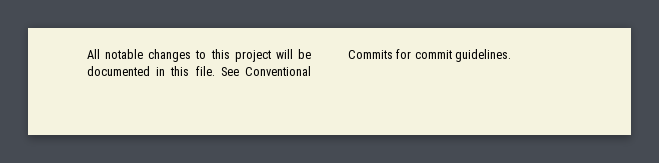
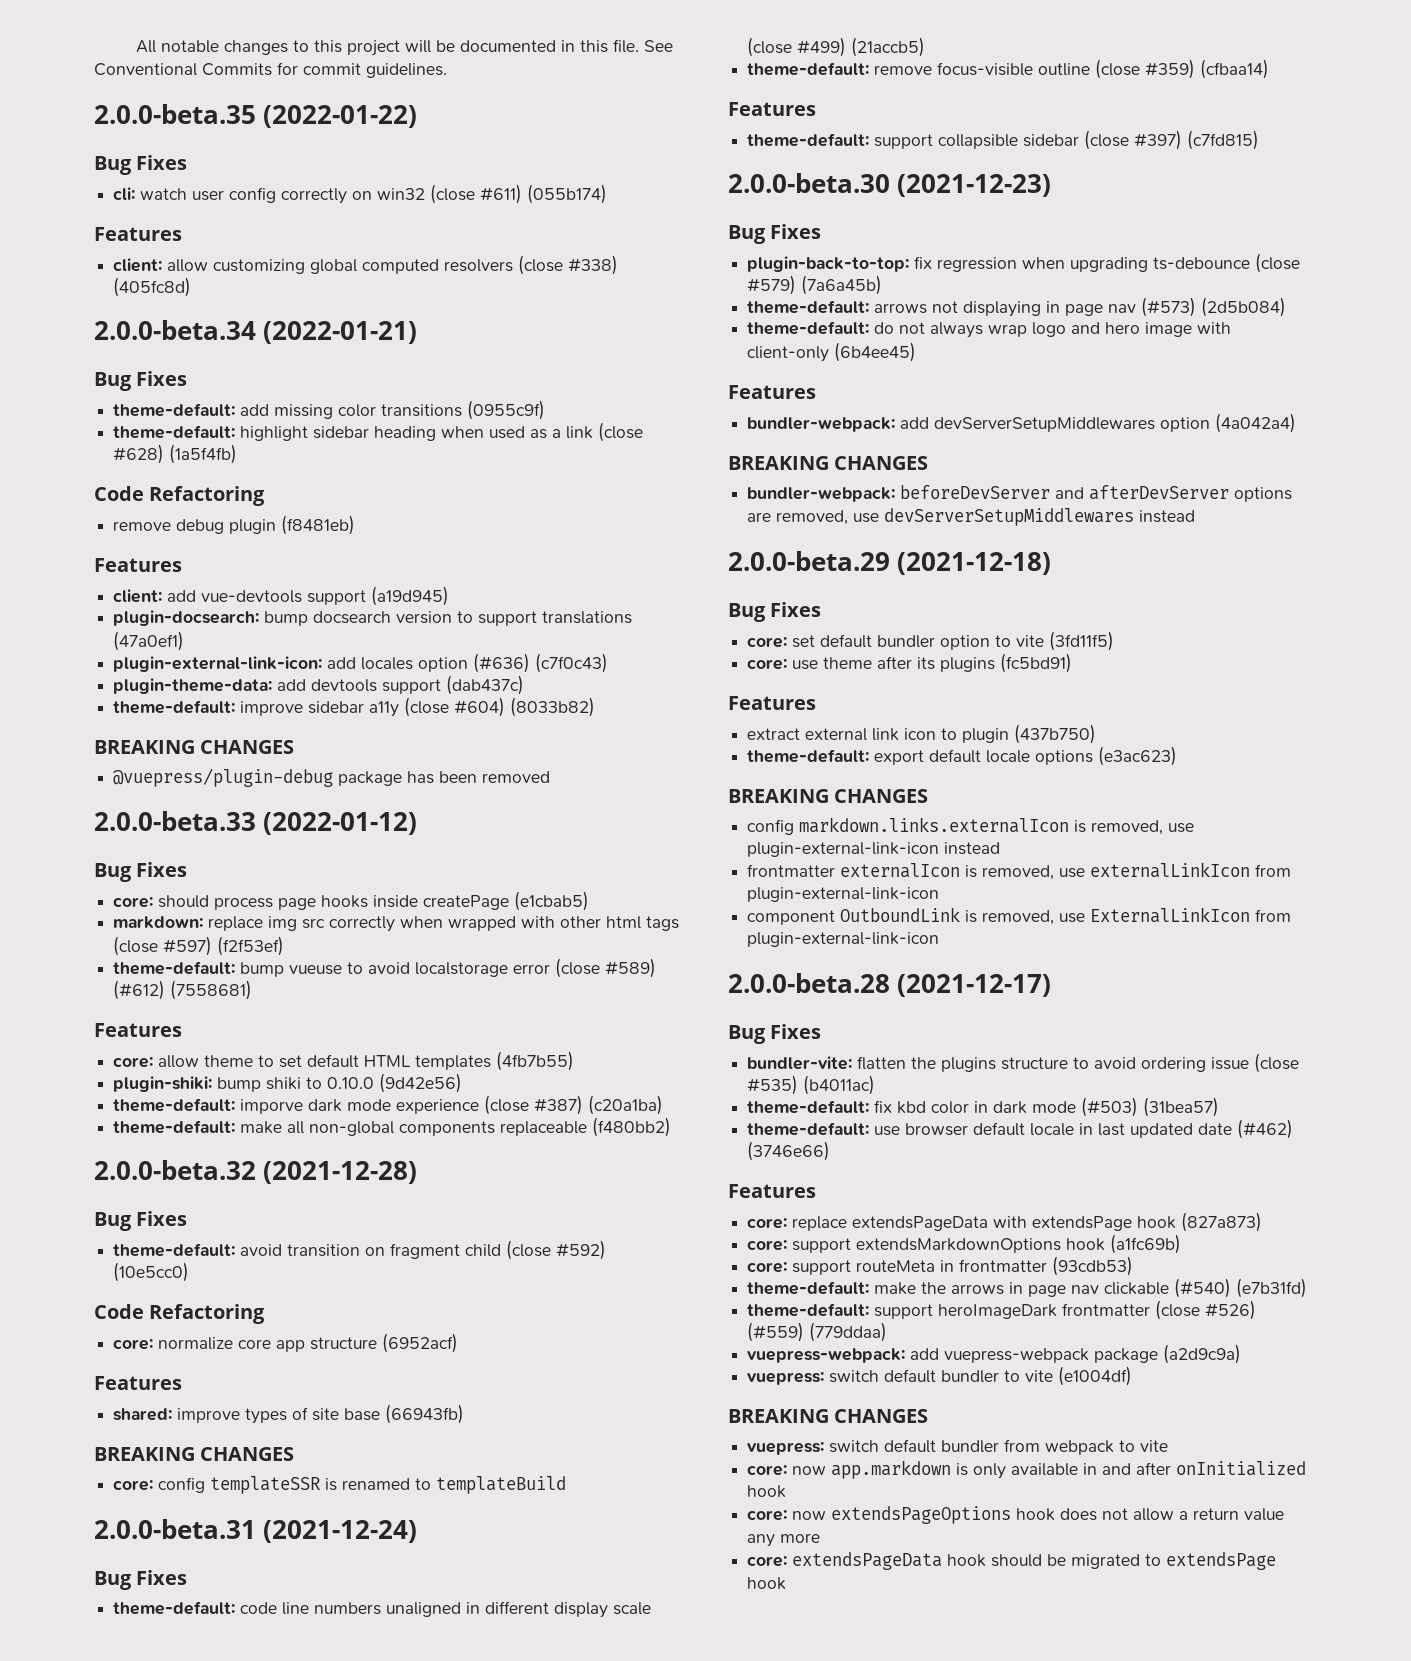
+ 2.0.0-beta.35 (2022-01-22)
+ Bug Fixes
+ cli: watch user config correctly on win32 (close #611) (055b174)
+ Features
+ client: allow customizing global computed resolvers (close #338) (405fc8d)
+ 2.0.0-beta.34 (2022-01-21)
+ Bug Fixes
+ theme-default: add missing color transitions (0955c9f)
+ theme-default: highlight sidebar heading when used as a link (close #628) (1a5f4fb)
+ Code Refactoring
+ remove debug plugin (f8481eb)
+ Features
+ client: add vue-devtools support (a19d945)
+ plugin-docsearch: bump docsearch version to support translations (47a0ef1)
+ plugin-external-link-icon: add locales option (#636) (c7f0c43)
+ plugin-theme-data: add devtools support (dab437c)
+ theme-default: improve sidebar a11y (close #604) (8033b82)
+ BREAKING CHANGES
+ @vuepress/plugin-debug package has been removed
+ 2.0.0-beta.33 (2022-01-12)
+ Bug Fixes
+ core: should process page hooks inside createPage (e1cbab5)
+ markdown: replace img src correctly when wrapped with other html tags (close #597) (f2f53ef)
+ theme-default: bump vueuse to avoid localstorage error (close #589) (#612) (7558681)
+ Features
+ core: allow theme to set default HTML templates (4fb7b55)
+ plugin-shiki: bump shiki to 0.10.0 (9d42e56)
+ theme-default: imporve dark mode experience (close #387) (c20a1ba)
+ theme-default: make all non-global components replaceable (f480bb2)
+ 2.0.0-beta.32 (2021-12-28)
+ Bug Fixes
+ theme-default: avoid transition on fragment child (close #592) (10e5cc0)
+ Code Refactoring
+ core: normalize core app structure (6952acf)
+ Features
+ shared: improve types of site base (66943fb)
+ BREAKING CHANGES
+ core: config templateSSR is renamed to templateBuild
+ 2.0.0-beta.31 (2021-12-24)
+ Bug Fixes
+ theme-default: code line numbers unaligned in different display scale (close #499) (21accb5)
+ theme-default: remove focus-visible outline (close #359) (cfbaa14)
+ Features
+ theme-default: support collapsible sidebar (close #397) (c7fd815)
+ 2.0.0-beta.30 (2021-12-23)
+ Bug Fixes
+ plugin-back-to-top: fix regression when upgrading ts-debounce (close #579) (7a6a45b)
+ theme-default: arrows not displaying in page nav (#573) (2d5b084)
+ theme-default: do not always wrap logo and hero image with client-only (6b4ee45)
+ Features
+ bundler-webpack: add devServerSetupMiddlewares option (4a042a4)
+ BREAKING CHANGES
+ bundler-webpack: beforeDevServer and afterDevServer options are removed, use devServerSetupMiddlewares instead
+ 2.0.0-beta.29 (2021-12-18)
+ Bug Fixes
+ core: set default bundler option to vite (3fd11f5)
+ core: use theme after its plugins (fc5bd91)
+ Features
+ extract external link icon to plugin (437b750)
+ theme-default: export default locale options (e3ac623)
+ BREAKING CHANGES
+ config markdown.links.externalIcon is removed, use plugin-external-link-icon instead
+ frontmatter externalIcon is removed, use externalLinkIcon from plugin-external-link-icon
+ component OutboundLink is removed, use ExternalLinkIcon from plugin-external-link-icon
+ 2.0.0-beta.28 (2021-12-17)
+ Bug Fixes
+ bundler-vite: flatten the plugins structure to avoid ordering issue (close #535) (b4011ac)
+ theme-default: fix kbd color in dark mode (#503) (31bea57)
+ theme-default: use browser default locale in last updated date (#462) (3746e66)
+ Features
+ core: replace extendsPageData with extendsPage hook (827a873)
+ core: support extendsMarkdownOptions hook (a1fc69b)
+ core: support routeMeta in frontmatter (93cdb53)
+ theme-default: make the arrows in page nav clickable (#540) (e7b31fd)
+ theme-default: support heroImageDark frontmatter (close #526) (#559) (779ddaa)
+ vuepress-webpack: add vuepress-webpack package (a2d9c9a)
+ vuepress: switch default bundler to vite (e1004df)
+ BREAKING CHANGES
+ vuepress: switch default bundler from webpack to vite
+ core: now app.markdown is only available in and after onInitialized hook
+ core: now extendsPageOptions hook does not allow a return value any more
+ core: extendsPageData hook should be migrated to extendsPage hook

